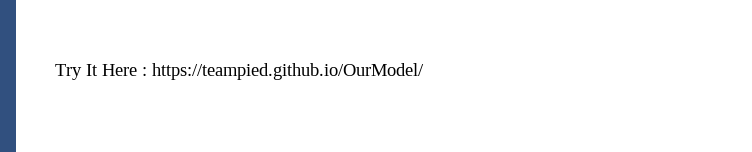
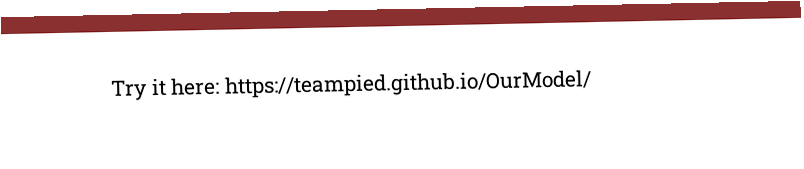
- Try It Here : https://teampied.github.io/OurModel/
+ Try it here: https://teampied.github.io/OurModel/

